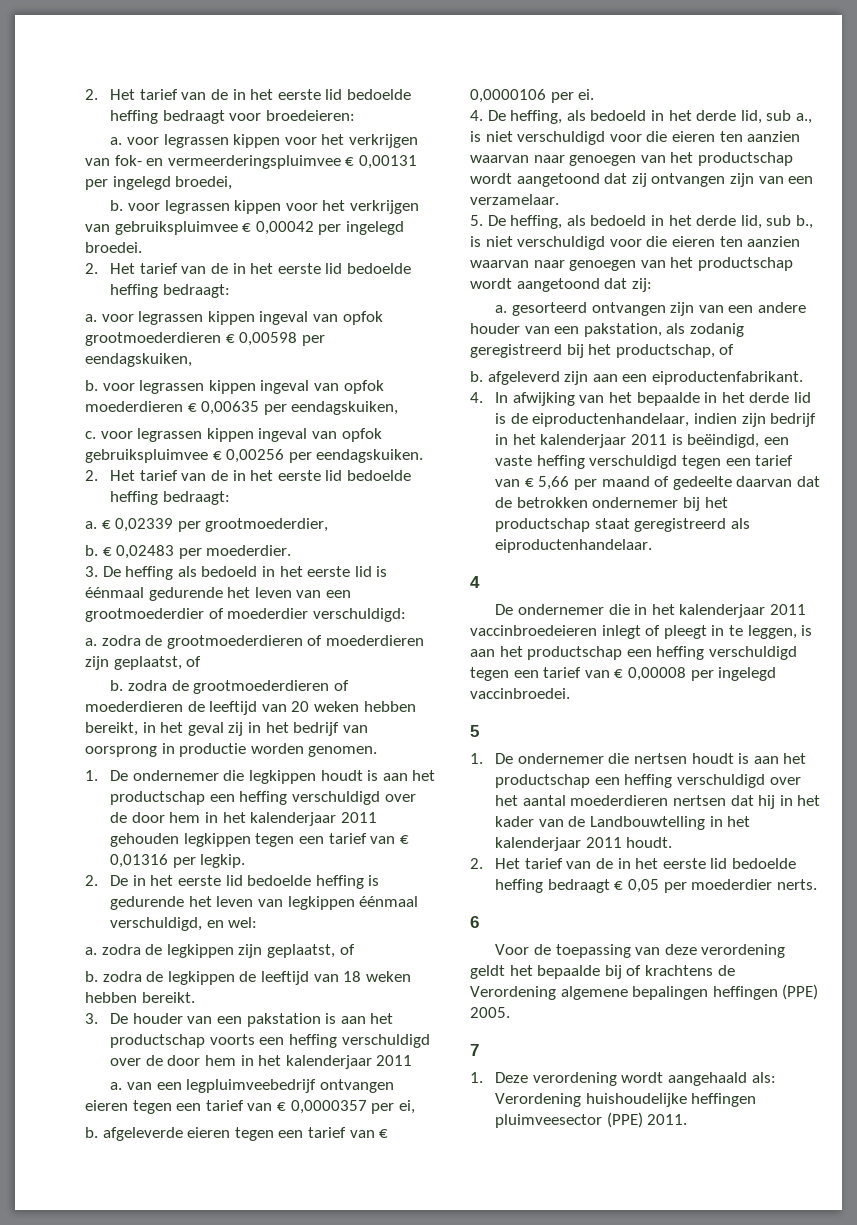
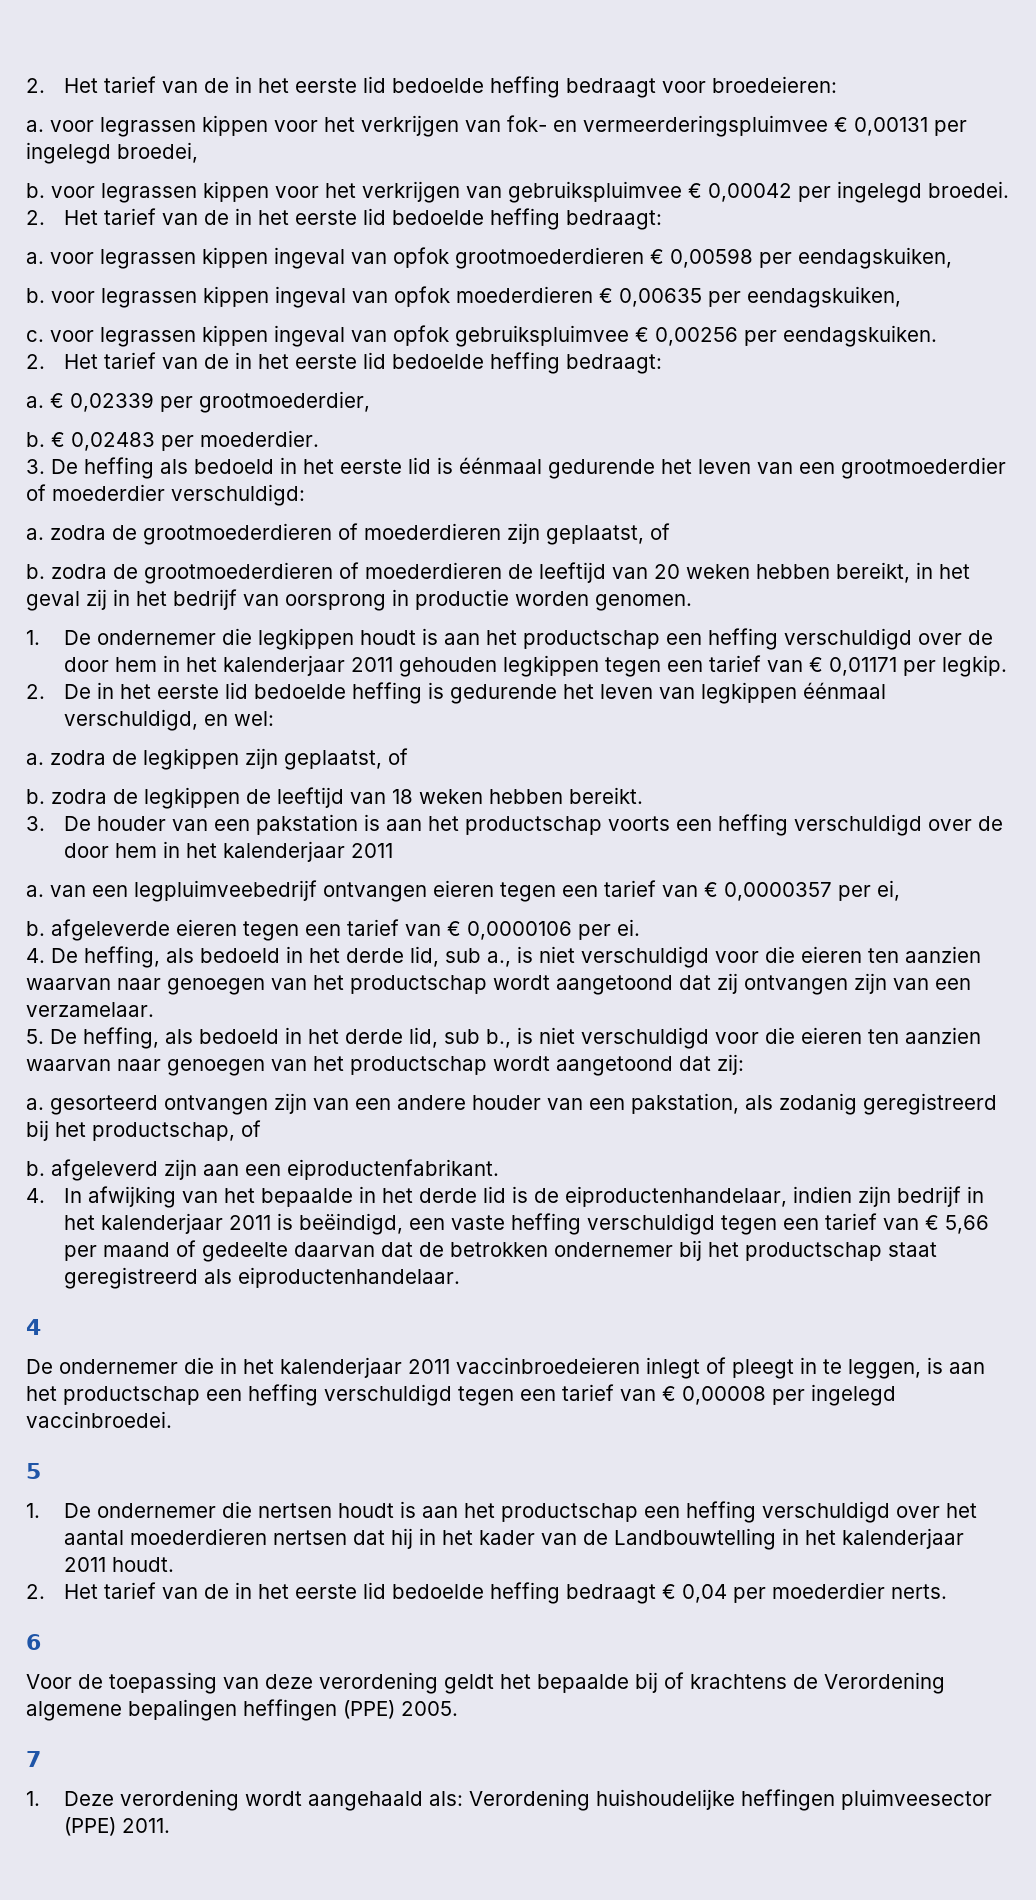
- 1. De ondernemer die legkippen houdt is aan het productschap een heffing verschuldigd over de door hem in het kalenderjaar 2011 gehouden legkippen tegen een tarief van € 0,01316 per legkip.
+ 1. De ondernemer die legkippen houdt is aan het productschap een heffing verschuldigd over de door hem in het kalenderjaar 2011 gehouden legkippen tegen een tarief van € 0,01171 per legkip.
- 2. Het tarief van de in het eerste lid bedoelde heffing bedraagt € 0,05 per moederdier nerts.
+ 2. Het tarief van de in het eerste lid bedoelde heffing bedraagt € 0,04 per moederdier nerts.

